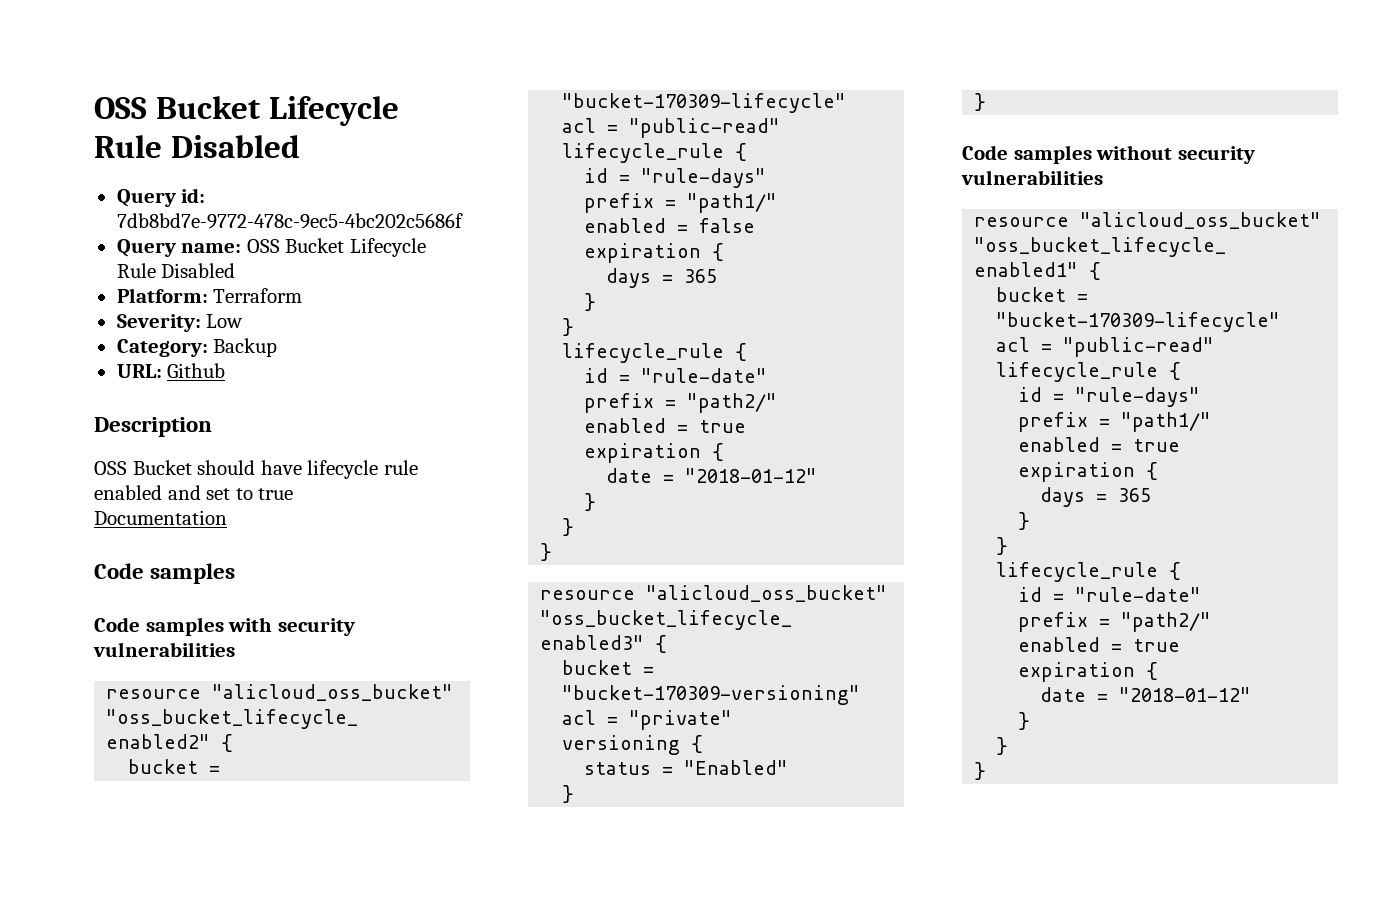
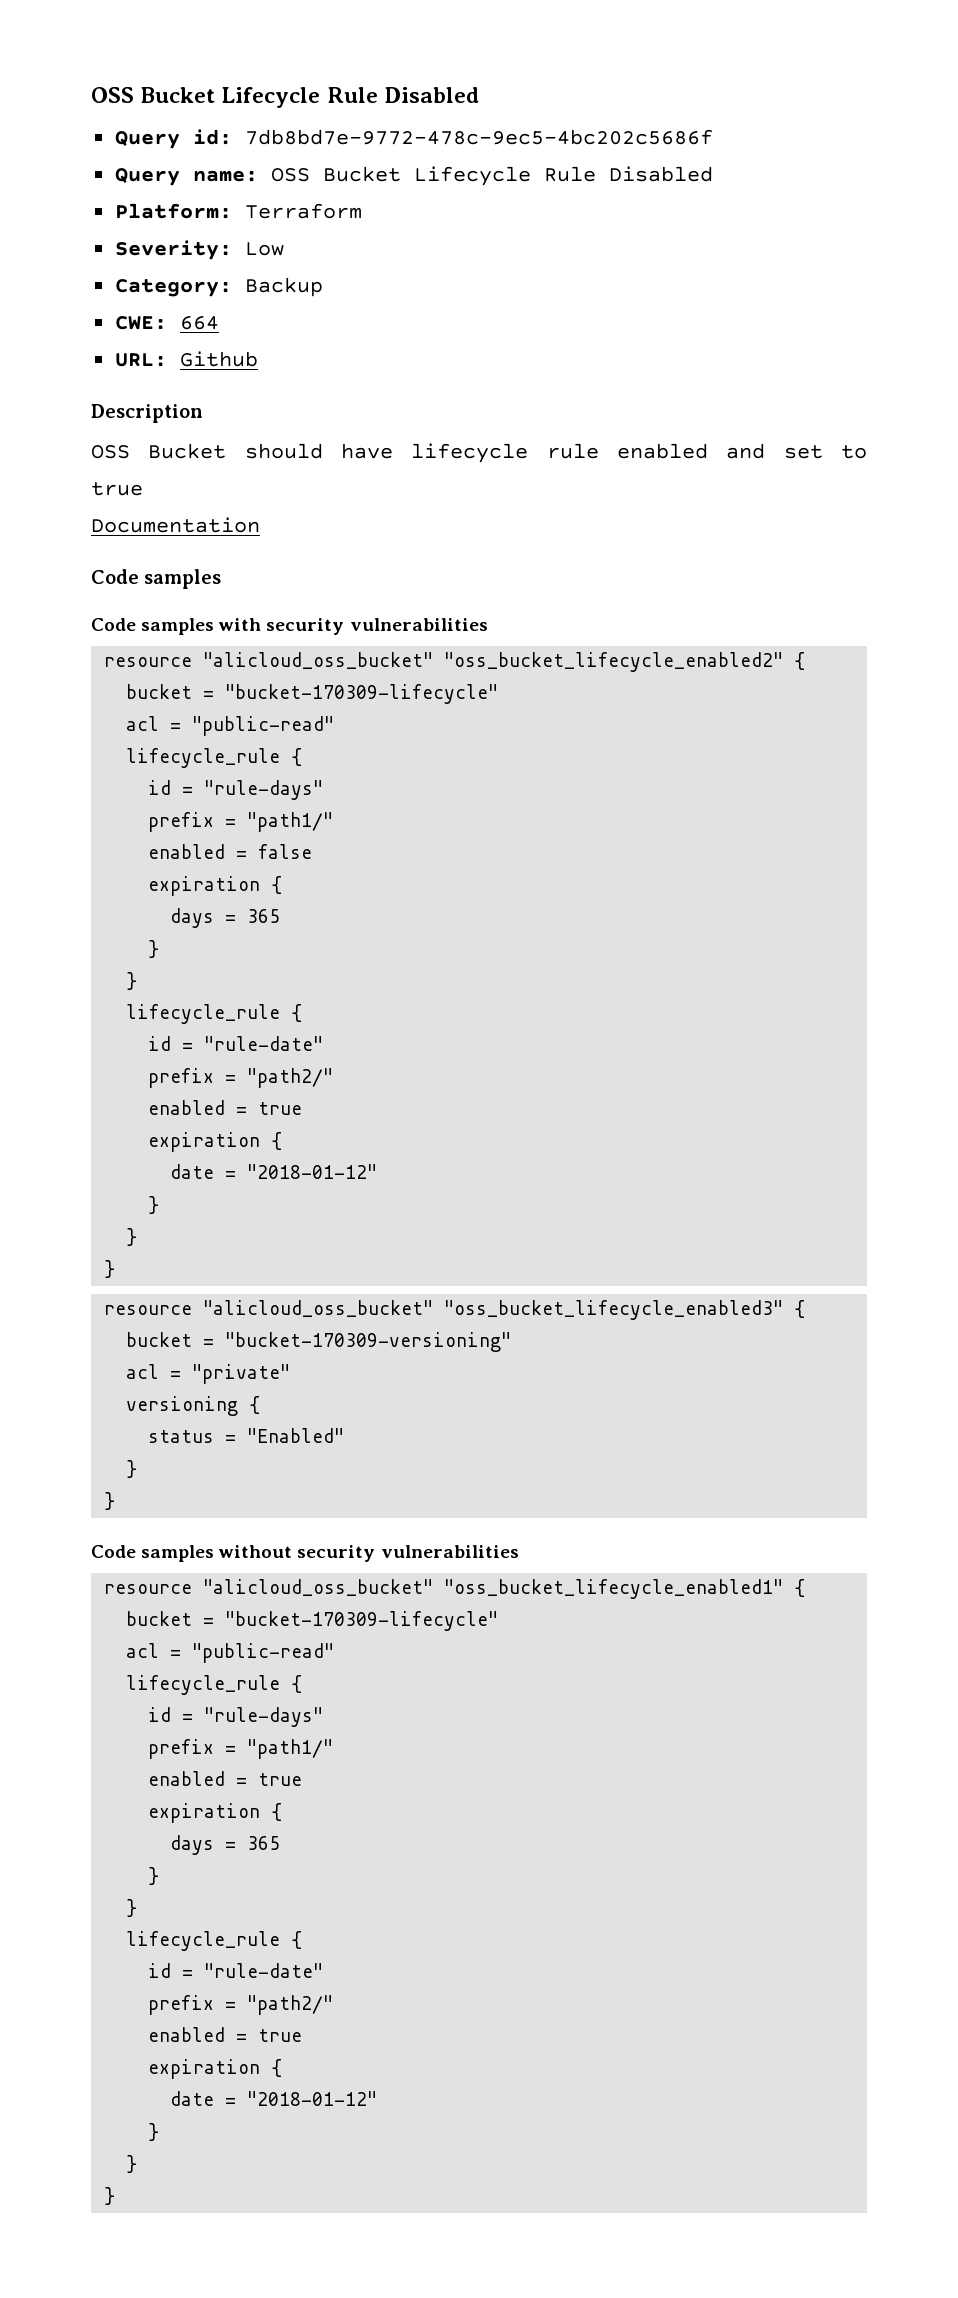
+ CWE: 664

